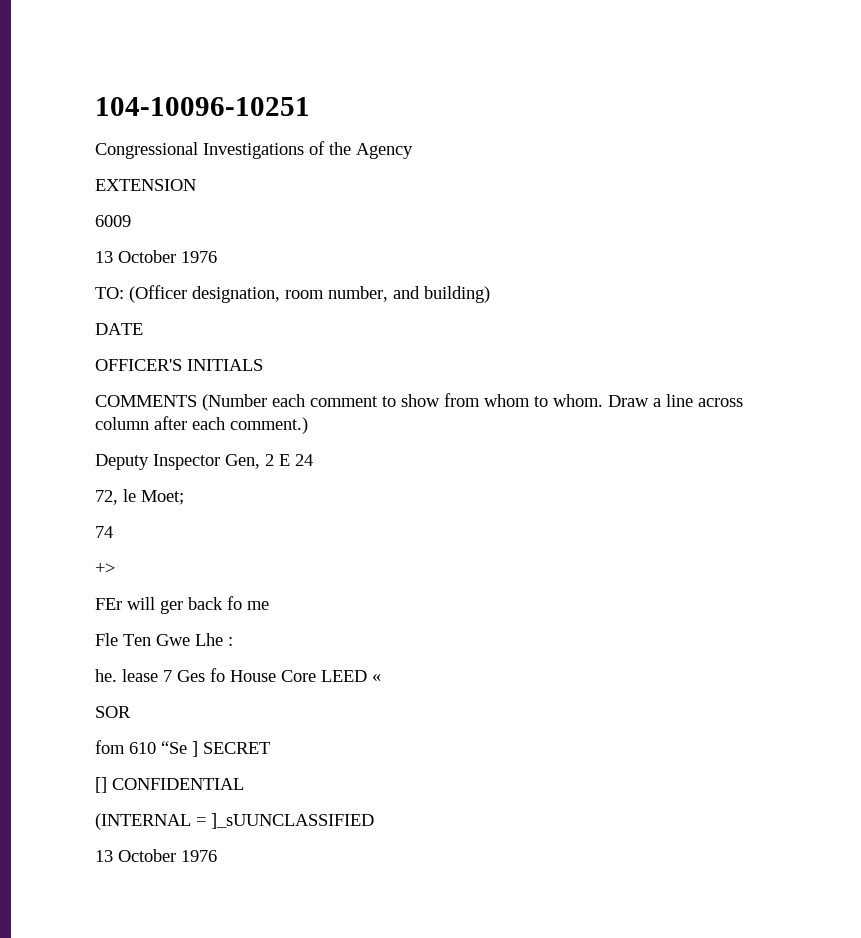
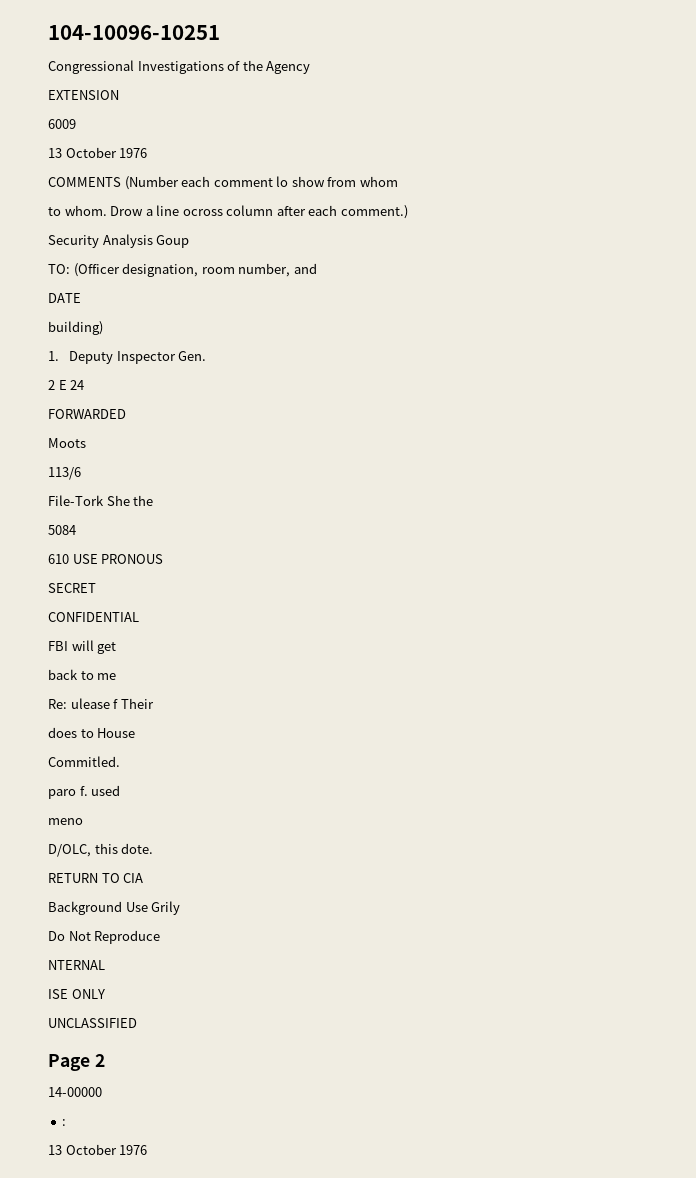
+ COMMENTS (Number each comment lo show from whom
+ to whom. Drow a line ocross column after each comment.)
+ Security Analysis Goup
- TO: (Officer designation, room number, and building)
+ TO: (Officer designation, room number, and
- OFFICER'S INITIALS
- COMMENTS (Number each comment to show from whom to whom. Draw a line across column after each comment.)
- Deputy Inspector Gen, 2 E 24
+ building)
+ 1. Deputy Inspector Gen.
+ 2 E 24
- 72, le Moet;
- 74
- +>
- FEr will ger back fo me
- Fle Ten Gwe Lhe :
- he. lease 7 Ges fo House Core LEED «
- SOR
- fom 610 “Se ] SECRET
- [] CONFIDENTIAL
- (INTERNAL = ]_sUUNCLASSIFIED
+ FORWARDED
+ Moots
+ 113/6
+ File-Tork She the
+ 5084
+ 610 USE PRONOUS
+ SECRET
+ CONFIDENTIAL
+ FBI will get
+ back to me
+ Re: ulease f Their
+ does to House
+ Commitled.
+ paro f. used
+ meno
+ D/OLC, this dote.
+ RETURN TO CIA
+ Background Use Grily
+ Do Not Reproduce
+ NTERNAL
+ ISE ONLY
+ UNCLASSIFIED
+ Page 2
+ 14-00000
+ :

